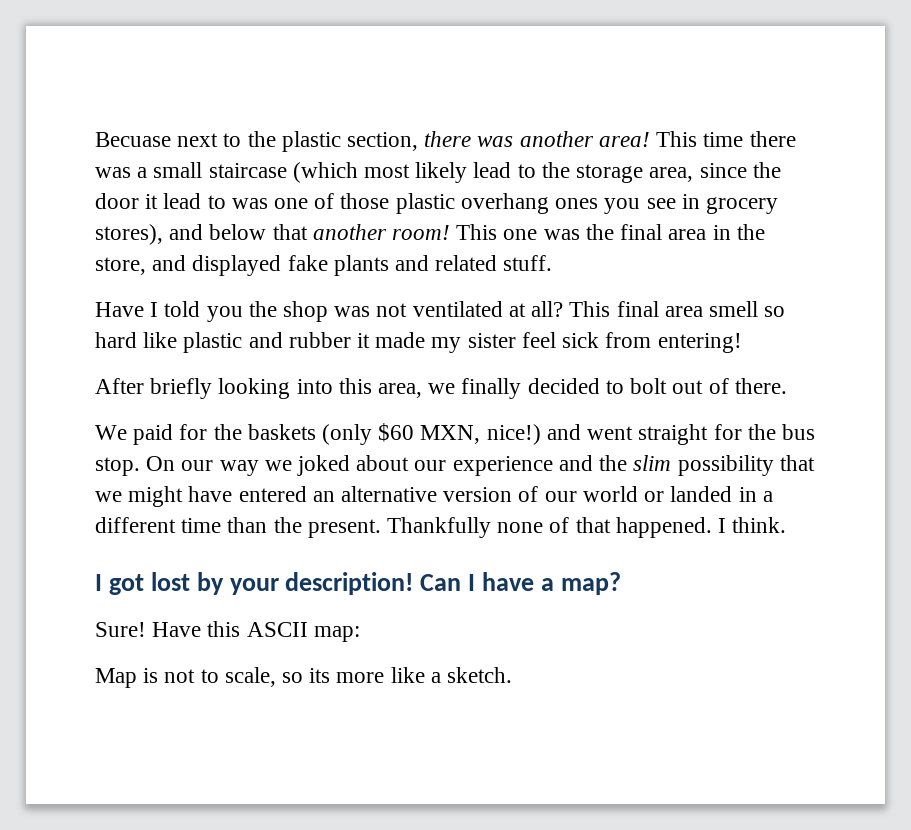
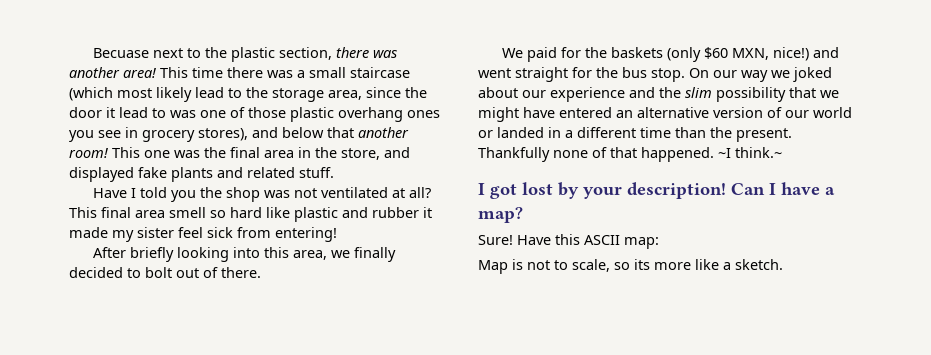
- I think.
+ ~I think.~

